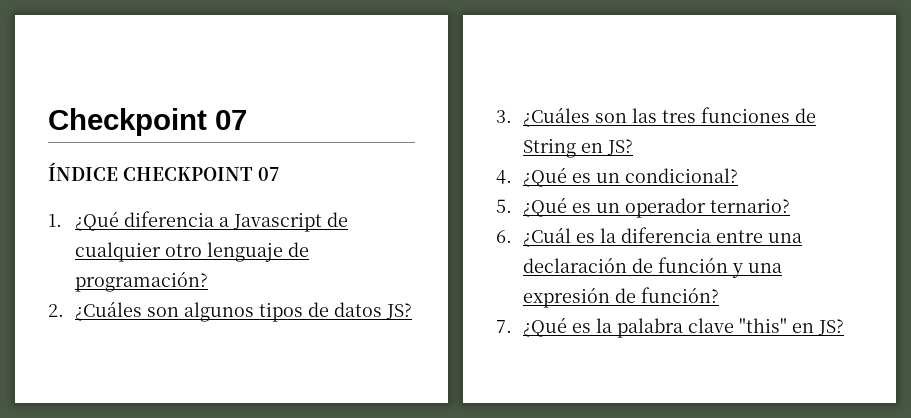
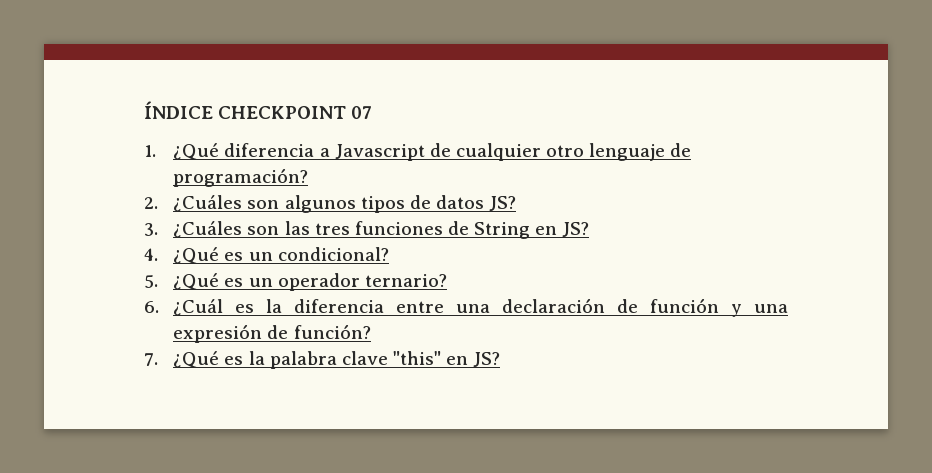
- Checkpoint 07

